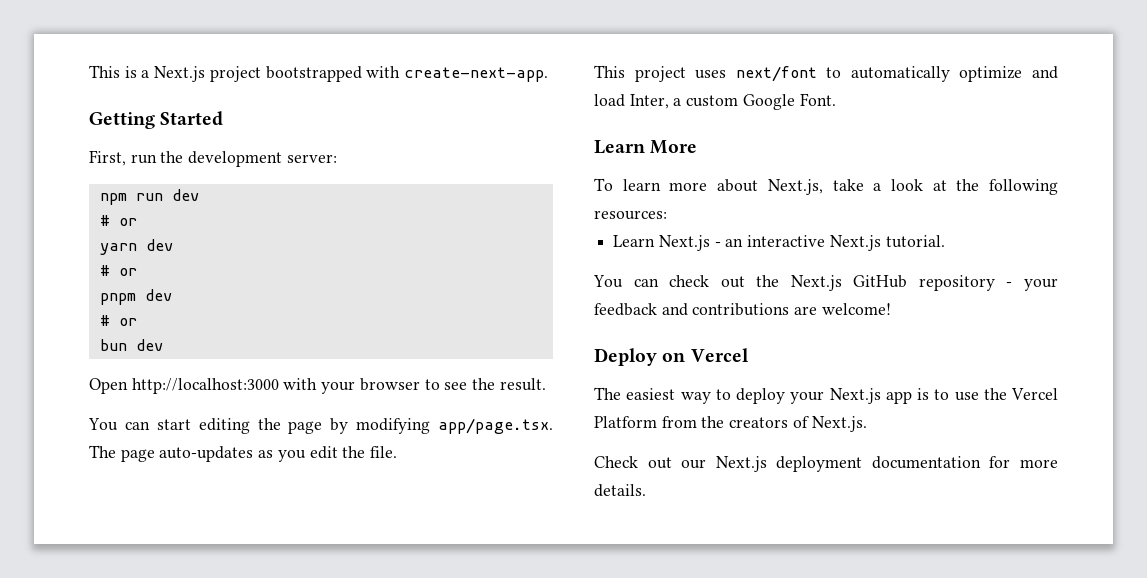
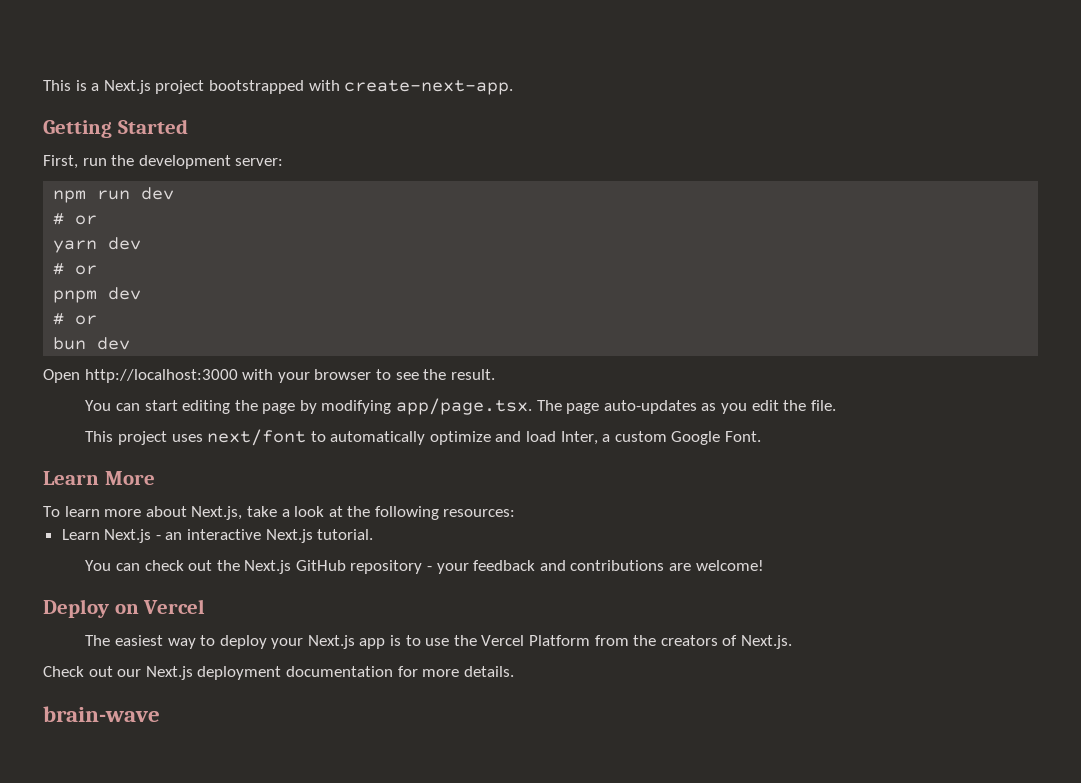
+ brain-wave

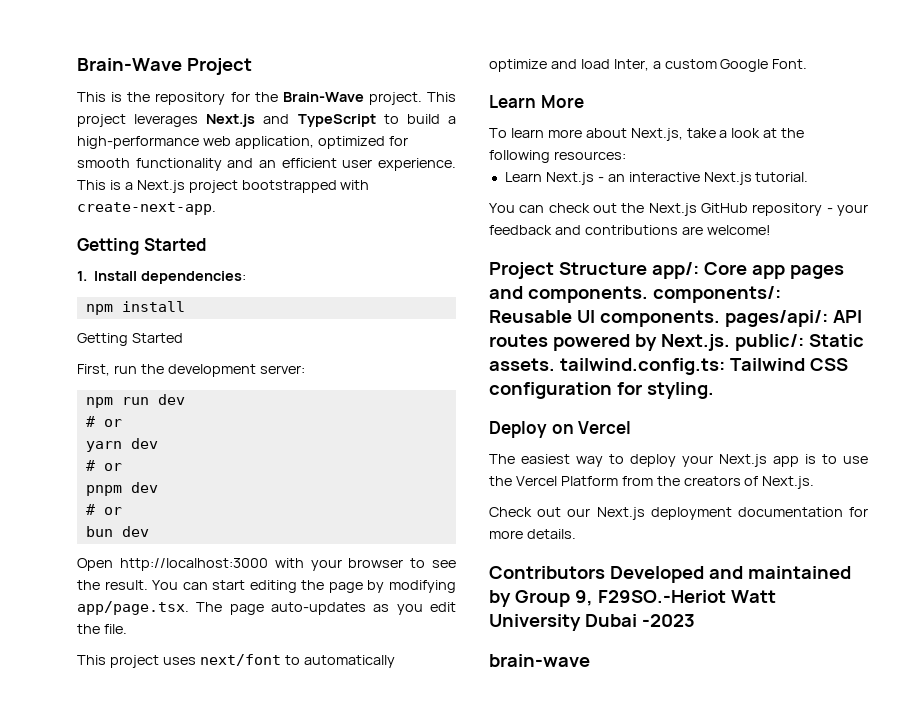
+ Brain-Wave Project
+ This is the repository for the Brain-Wave project. This project leverages Next.js and TypeScript to build a high-performance web application, optimized for smooth functionality and an efficient user experience.
+ 1. Install dependencies:
+ npm install
+ Getting Started
- Open http://localhost:3000 with your browser to see the result.
- You can start editing the page by modifying app/page.tsx. The page auto-updates as you edit the file.
+ Open http://localhost:3000 with your browser to see the result. You can start editing the page by modifying app/page.tsx. The page auto-updates as you edit the file.
+ Project Structure app/: Core app pages and components. components/: Reusable UI components. pages/api/: API routes powered by Next.js. public/: Static assets. tailwind.config.ts: Tailwind CSS configuration for styling.
+ Contributors Developed and maintained by Group 9, F29SO.-Heriot Watt University Dubai -2023

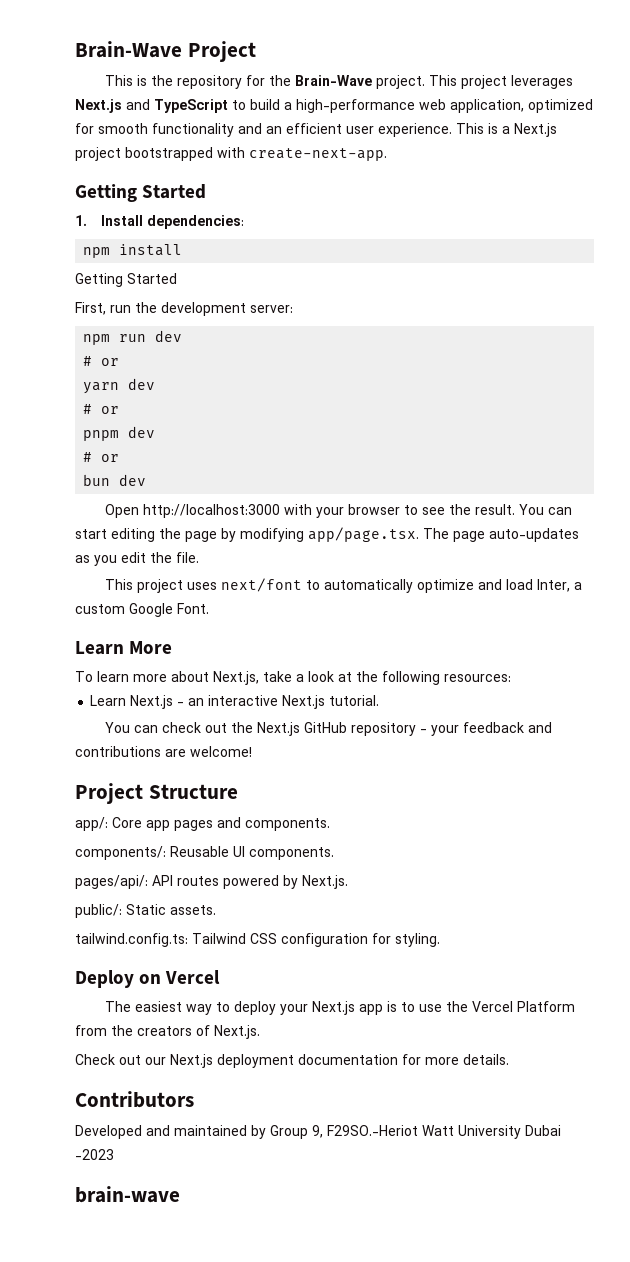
- Project Structure app/: Core app pages and components. components/: Reusable UI components. pages/api/: API routes powered by Next.js. public/: Static assets. tailwind.config.ts: Tailwind CSS configuration for styling.
+ Project Structure
+ app/: Core app pages and components.
+ components/: Reusable UI components.
+ pages/api/: API routes powered by Next.js.
+ public/: Static assets.
+ tailwind.config.ts: Tailwind CSS configuration for styling.
- Contributors Developed and maintained by Group 9, F29SO.-Heriot Watt University Dubai -2023
+ Contributors
+ Developed and maintained by Group 9, F29SO.-Heriot Watt University Dubai -2023

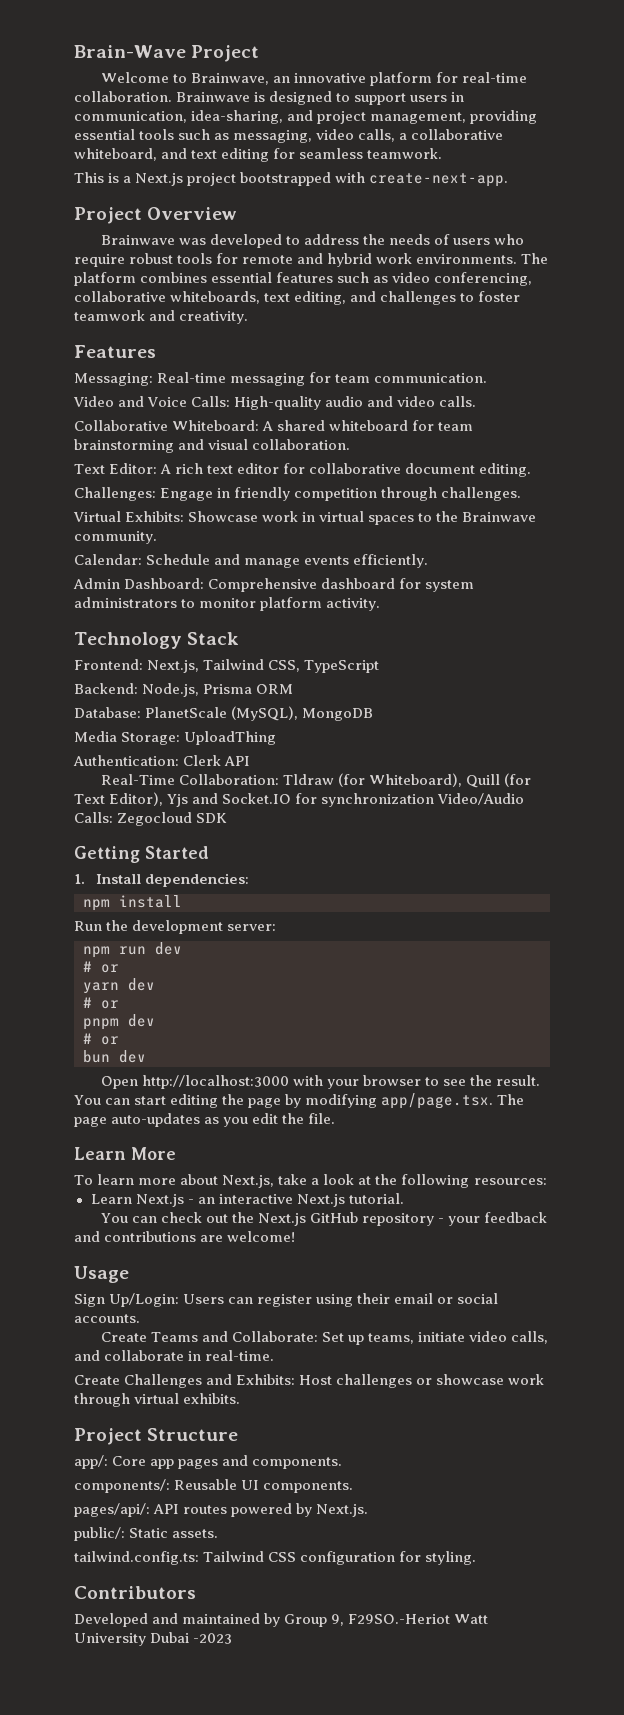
- This is the repository for the Brain-Wave project. This project leverages Next.js and TypeScript to build a high-performance web application, optimized for smooth functionality and an efficient user experience. This is a Next.js project bootstrapped with create-next-app.
+ Welcome to Brainwave, an innovative platform for real-time collaboration. Brainwave is designed to support users in communication, idea-sharing, and project management, providing essential tools such as messaging, video calls, a collaborative whiteboard, and text editing for seamless teamwork.
+ This is a Next.js project bootstrapped with create-next-app.
+ Project Overview
+ Brainwave was developed to address the needs of users who require robust tools for remote and hybrid work environments. The platform combines essential features such as video conferencing, collaborative whiteboards, text editing, and challenges to foster teamwork and creativity.
+ Features
+ Messaging: Real-time messaging for team communication.
+ Video and Voice Calls: High-quality audio and video calls.
+ Collaborative Whiteboard: A shared whiteboard for team brainstorming and visual collaboration.
+ Text Editor: A rich text editor for collaborative document editing.
+ Challenges: Engage in friendly competition through challenges.
+ Virtual Exhibits: Showcase work in virtual spaces to the Brainwave community.
+ Calendar: Schedule and manage events efficiently.
+ Admin Dashboard: Comprehensive dashboard for system administrators to monitor platform activity.
+ Technology Stack
+ Frontend: Next.js, Tailwind CSS, TypeScript
+ Backend: Node.js, Prisma ORM
+ Database: PlanetScale (MySQL), MongoDB
+ Media Storage: UploadThing
+ Authentication: Clerk API
+ Real-Time Collaboration: Tldraw (for Whiteboard), Quill (for Text Editor), Yjs and Socket.IO for synchronization Video/Audio Calls: Zegocloud SDK
  npm install
- Getting Started
- First, run the development server:
+ Run the development server:
- This project uses next/font to automatically optimize and load Inter, a custom Google Font.
+ Usage
+ Sign Up/Login: Users can register using their email or social accounts.
+ Create Teams and Collaborate: Set up teams, initiate video calls, and collaborate in real-time.
+ Create Challenges and Exhibits: Host challenges or showcase work through virtual exhibits.
- Deploy on Vercel
- The easiest way to deploy your Next.js app is to use the Vercel Platform from the creators of Next.js.
- Check out our Next.js deployment documentation for more details.
- brain-wave

